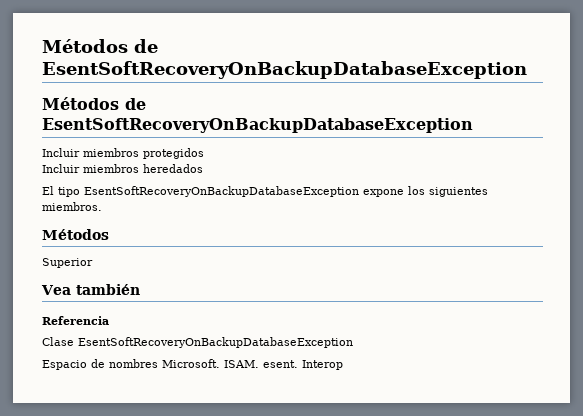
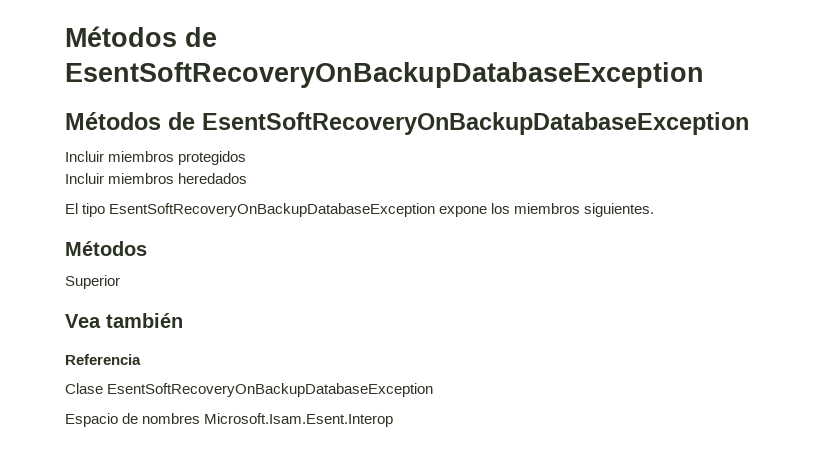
- El tipo EsentSoftRecoveryOnBackupDatabaseException expone los siguientes miembros.
+ El tipo EsentSoftRecoveryOnBackupDatabaseException expone los miembros siguientes.
- Espacio de nombres Microsoft. ISAM. esent. Interop
+ Espacio de nombres Microsoft.Isam.Esent.Interop

